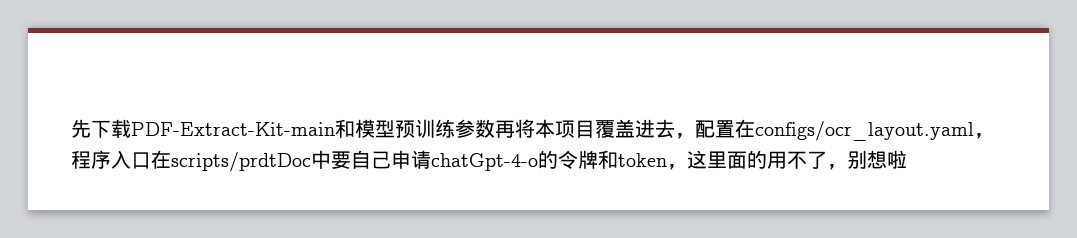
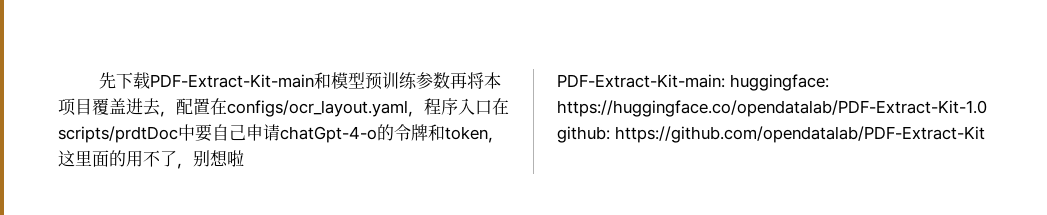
+ PDF-Extract-Kit-main: huggingface: https://huggingface.co/opendatalab/PDF-Extract-Kit-1.0 github: https://github.com/opendatalab/PDF-Extract-Kit

